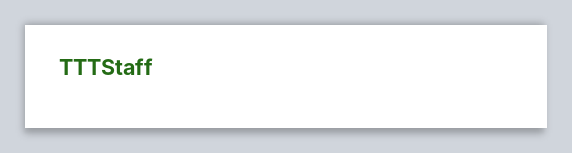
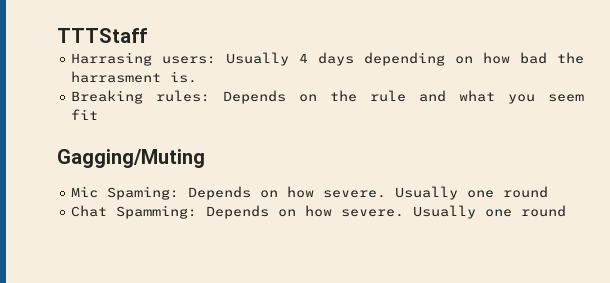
+ Harrasing users: Usually 4 days depending on how bad the harrasment is.
+ Breaking rules: Depends on the rule and what you seem fit
+ Gagging/Muting
+ Mic Spaming: Depends on how severe. Usually one round
+ Chat Spamming: Depends on how severe. Usually one round

